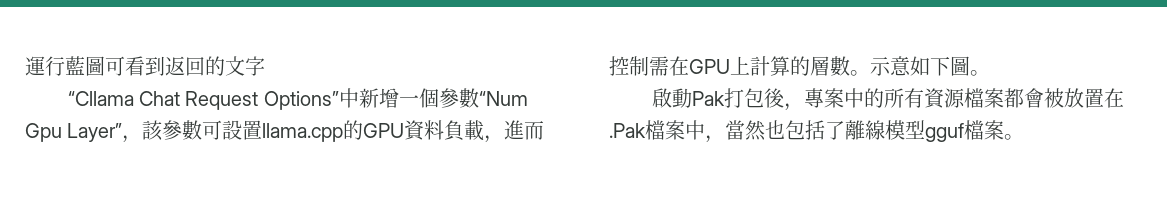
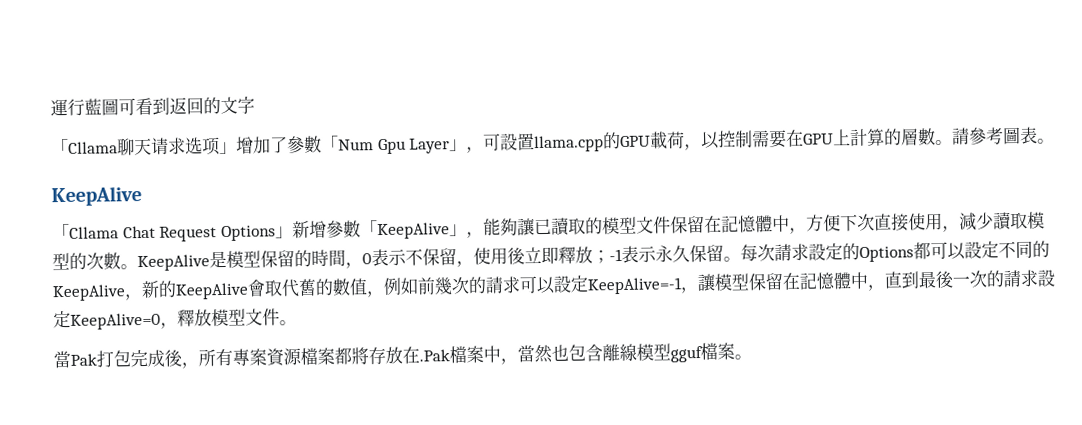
- “Cllama Chat Request Options”中新增一個參數“Num Gpu Layer”，該參數可設置llama.cpp的GPU資料負載，進而控制需在GPU上計算的層數。
+ 「Cllama聊天请求选项」增加了參數「Num Gpu Layer」，可設置llama.cpp的GPU載荷，以控制需要在GPU上計算的層數。
- 示意如下圖。
- 啟動Pak打包後，專案中的所有資源檔案都會被放置在.Pak檔案中，當然也包括了離線模型gguf檔案。
+ 請參考圖表。
+ KeepAlive
+ 「Cllama Chat Request Options」新增參數「KeepAlive」，能夠讓已讀取的模型文件保留在記憶體中，方便下次直接使用，減少讀取模型的次數。KeepAlive是模型保留的時間，0表示不保留，使用後立即釋放；-1表示永久保留。每次請求設定的Options都可以設定不同的KeepAlive，新的KeepAlive會取代舊的數值，例如前幾次的請求可以設定KeepAlive=-1，讓模型保留在記憶體中，直到最後一次的請求設定KeepAlive=0，釋放模型文件。
+ 當Pak打包完成後，所有專案資源檔案都將存放在.Pak檔案中，當然也包含離線模型gguf檔案。

